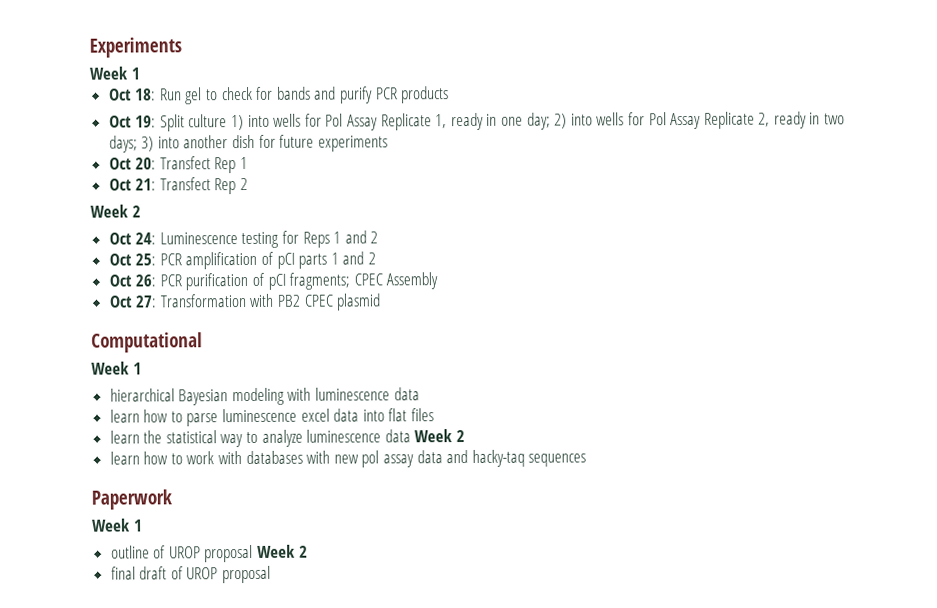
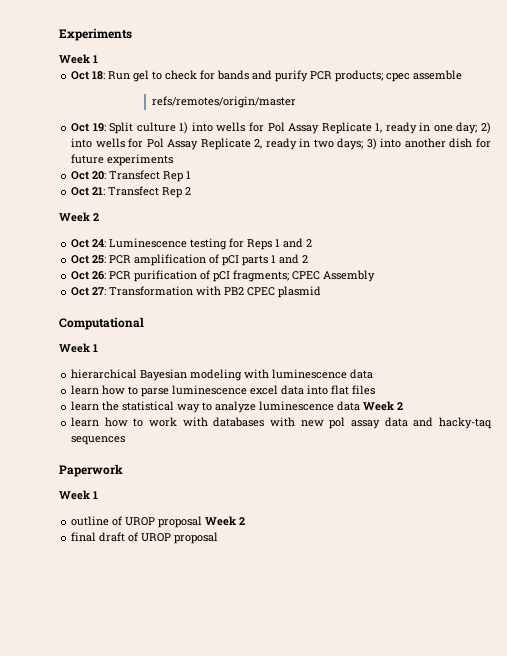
- Oct 18: Run gel to check for bands and purify PCR products
+ Oct 18: Run gel to check for bands and purify PCR products; cpec assemble
+ refs/remotes/origin/master

